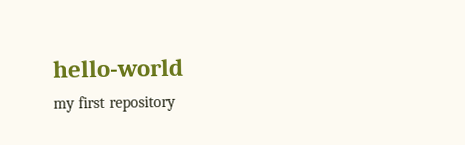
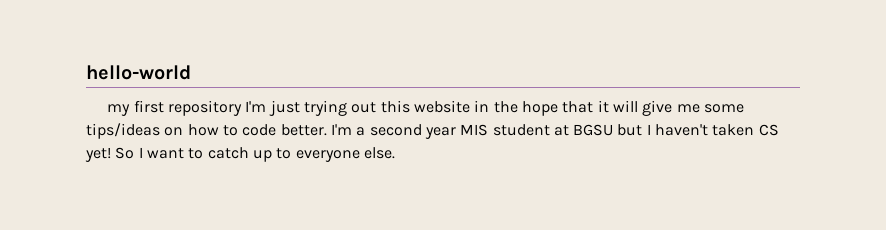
- my first repository
+ my first repository I'm just trying out this website in the hope that it will give me some tips/ideas on how to code better. I'm a second year MIS student at BGSU but I haven't taken CS yet! So I want to catch up to everyone else.

